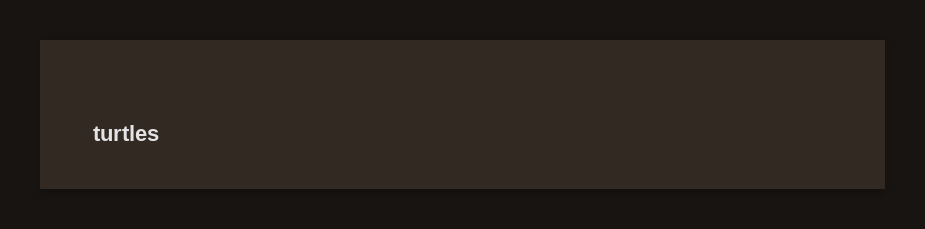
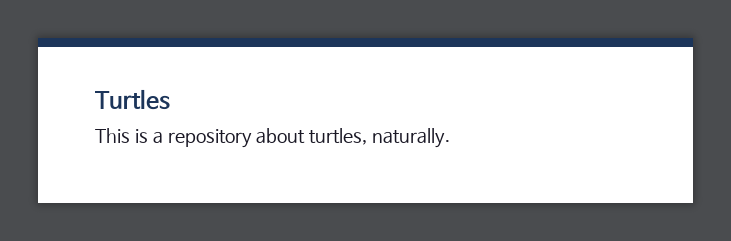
- turtles
+ Turtles
+ This is a repository about turtles, naturally.

